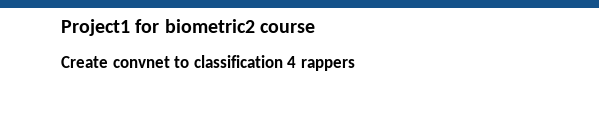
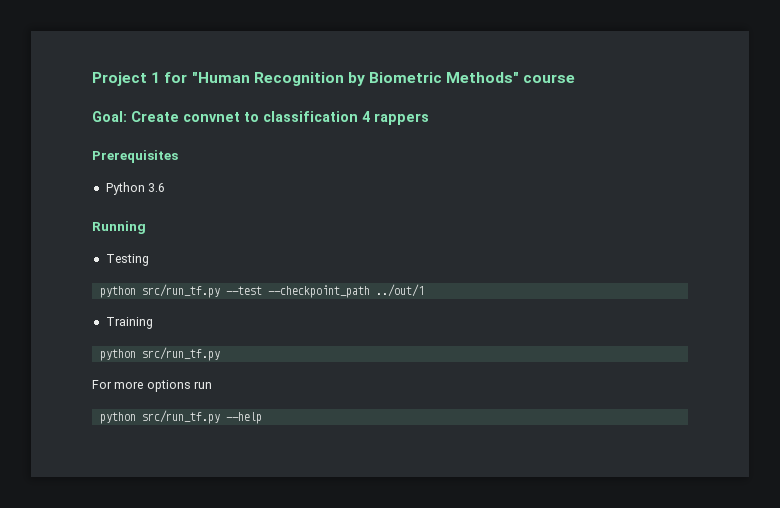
- Project1 for biometric2 course
+ Project 1 for "Human Recognition by Biometric Methods" course
- Create convnet to classification 4 rappers
+ Goal: Create convnet to classification 4 rappers
+ Prerequisites
+ Python 3.6
+ Running
+ Testing
+ python src/run_tf.py --test --checkpoint_path ../out/1
+ Training
+ python src/run_tf.py
+ For more options run
+ python src/run_tf.py --help

